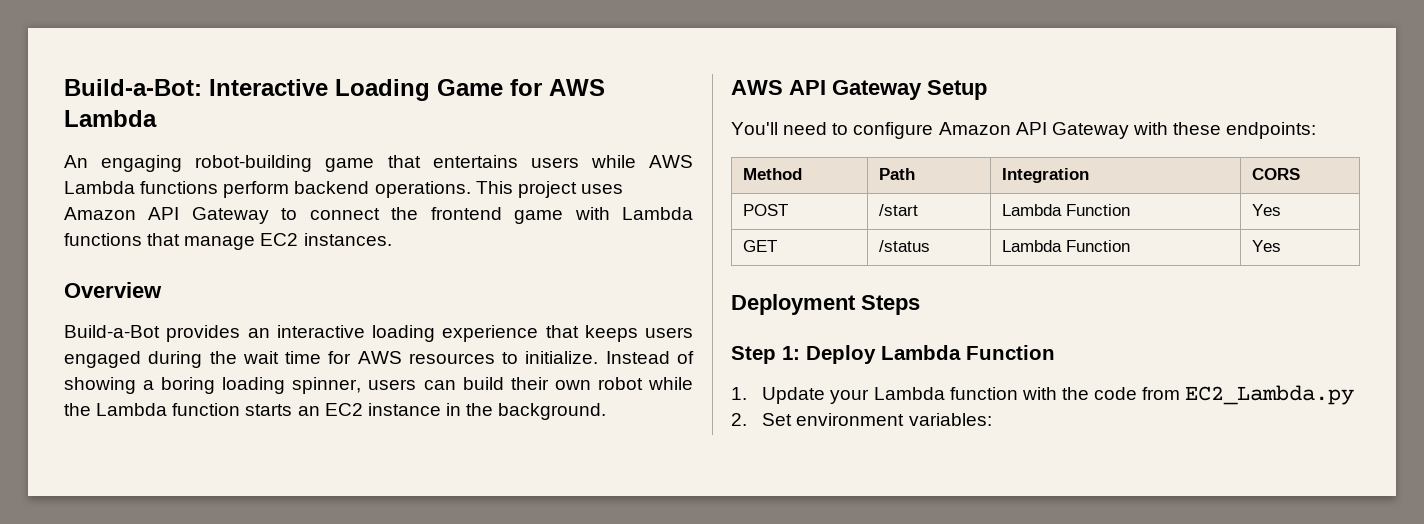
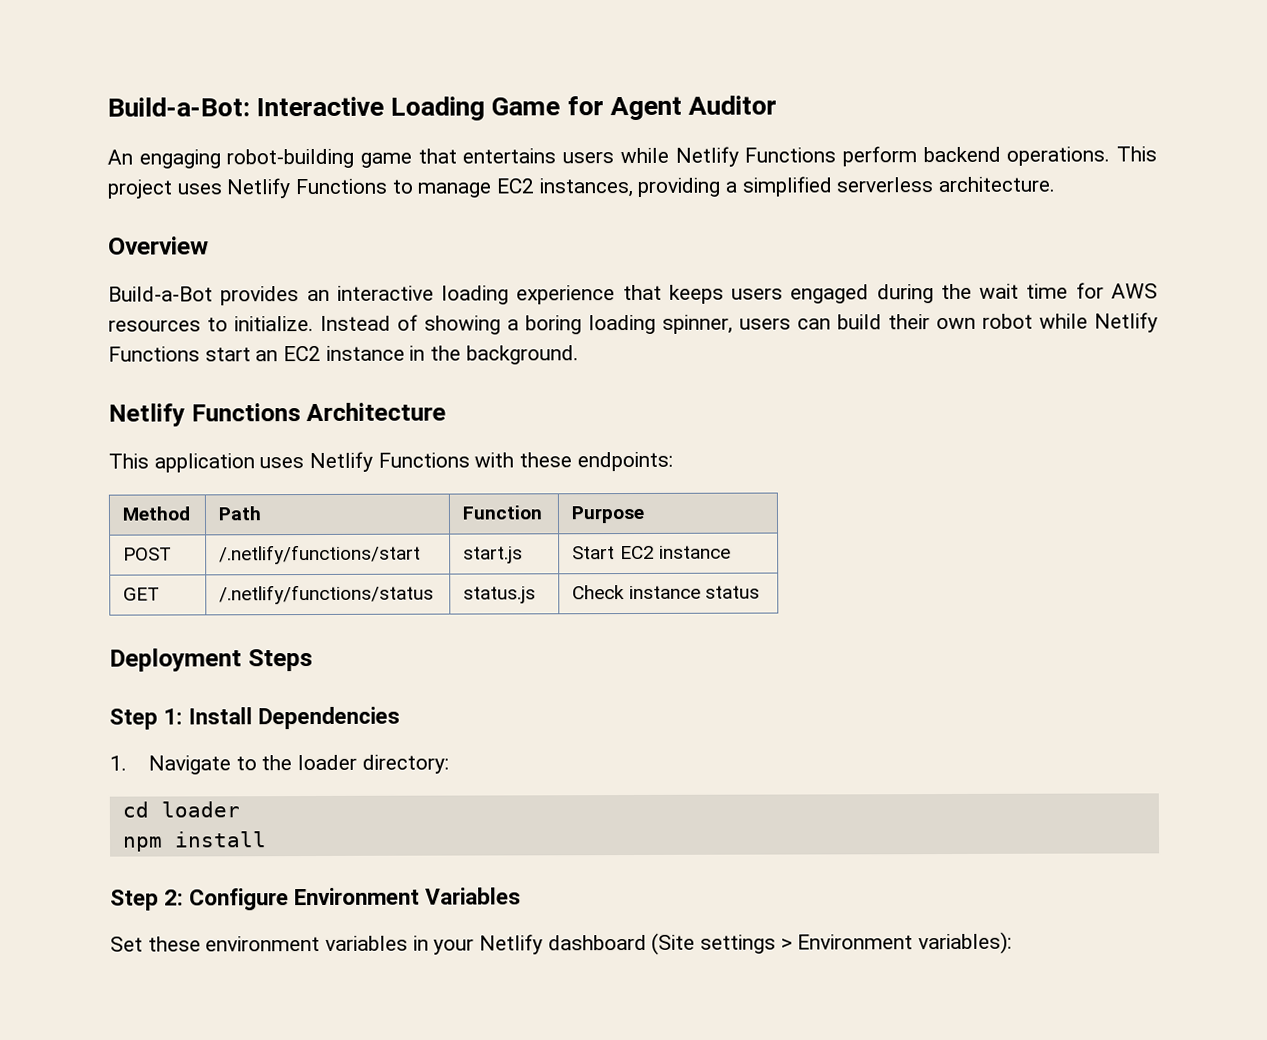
- Build-a-Bot: Interactive Loading Game for AWS Lambda
+ Build-a-Bot: Interactive Loading Game for Agent Auditor
- An engaging robot-building game that entertains users while AWS Lambda functions perform backend operations.
+ An engaging robot-building game that entertains users while Netlify Functions perform backend operations.
- This project uses Amazon API Gateway to connect the frontend game with Lambda functions that manage EC2 instances.
+ This project uses Netlify Functions to manage EC2 instances, providing a simplified serverless architecture.
- Instead of showing a boring loading spinner, users can build their own robot while the Lambda function starts an EC2 instance in the background.
+ Instead of showing a boring loading spinner, users can build their own robot while Netlify Functions start an EC2 instance in the background.
- AWS API Gateway Setup
- You'll need to configure Amazon API Gateway with these endpoints:
+ Netlify Functions Architecture
+ This application uses Netlify Functions with these endpoints:
- Method | Path | Integration | CORS
+ Method | Path | Function | Purpose
- POST | /start | Lambda Function | Yes
- GET | /status | Lambda Function | Yes
+ POST | /.netlify/functions/start | start.js | Start EC2 instance
+ GET | /.netlify/functions/status | status.js | Check instance status
  Deployment Steps
- Step 1: Deploy Lambda Function
- 1. Update your Lambda function with the code from EC2_Lambda.py
- 2. Set environment variables:
+ Step 1: Install Dependencies
+ 1. Navigate to the loader directory:
+ cd loader
+ npm install
+ Step 2: Configure Environment Variables
+ Set these environment variables in your Netlify dashboard (Site settings > Environment variables):

